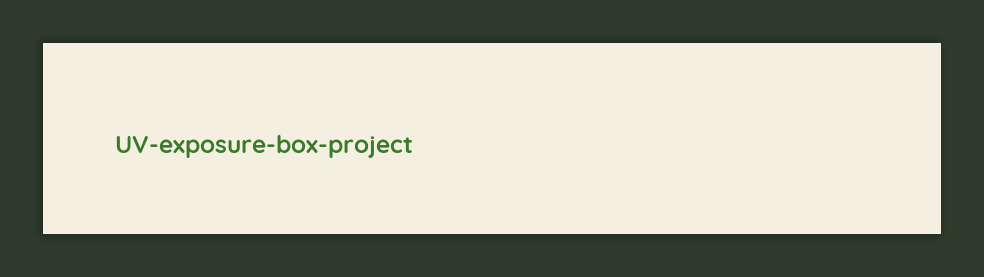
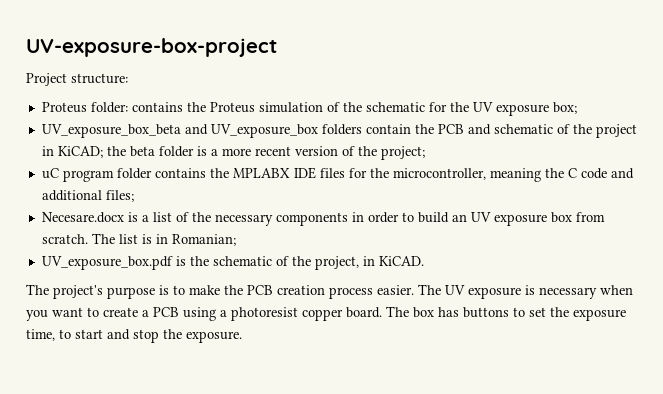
+ Project structure:
+ Proteus folder: contains the Proteus simulation of the schematic for the UV exposure box;
+ UV_exposure_box_beta and UV_exposure_box folders contain the PCB and schematic of the project in KiCAD; the beta folder is a more recent version of the project;
+ uC program folder contains the MPLABX IDE files for the microcontroller, meaning the C code and additional files;
+ Necesare.docx is a list of the necessary components in order to build an UV exposure box from scratch. The list is in Romanian;
+ UV_exposure_box.pdf is the schematic of the project, in KiCAD.
+ The project's purpose is to make the PCB creation process easier. The UV exposure is necessary when you want to create a PCB using a photoresist copper board. The box has buttons to set the exposure time, to start and stop the exposure.

